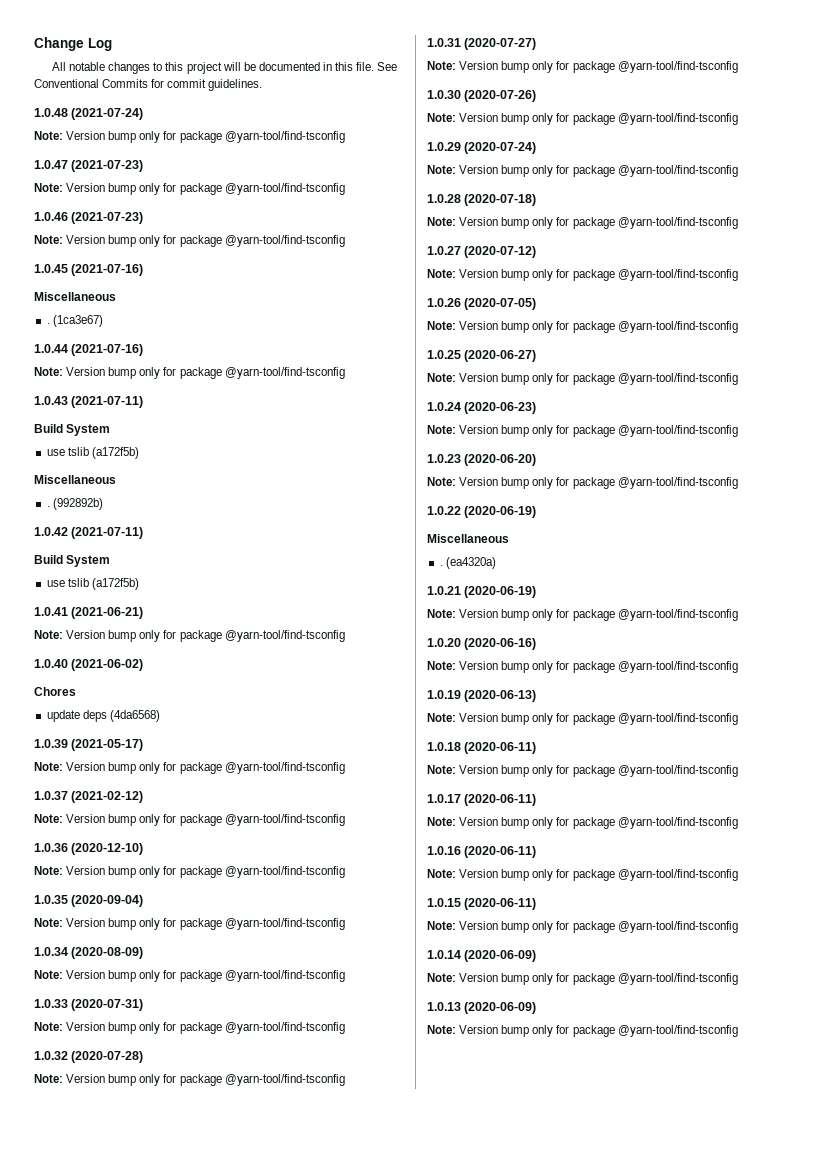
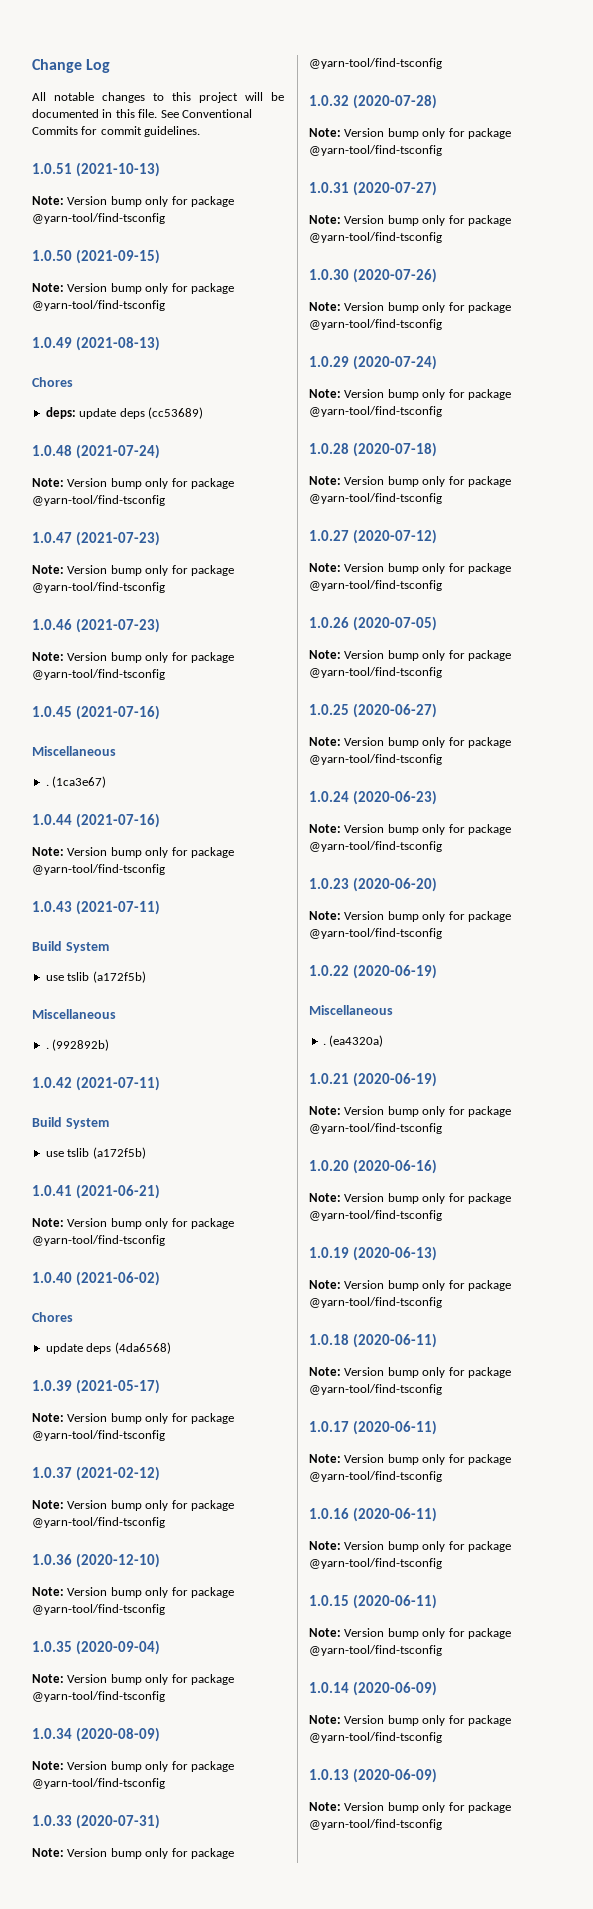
+ 1.0.51 (2021-10-13)
+ Note: Version bump only for package @yarn-tool/find-tsconfig
+ 1.0.50 (2021-09-15)
+ Note: Version bump only for package @yarn-tool/find-tsconfig
+ 1.0.49 (2021-08-13)
+ Chores
+ deps: update deps (cc53689)

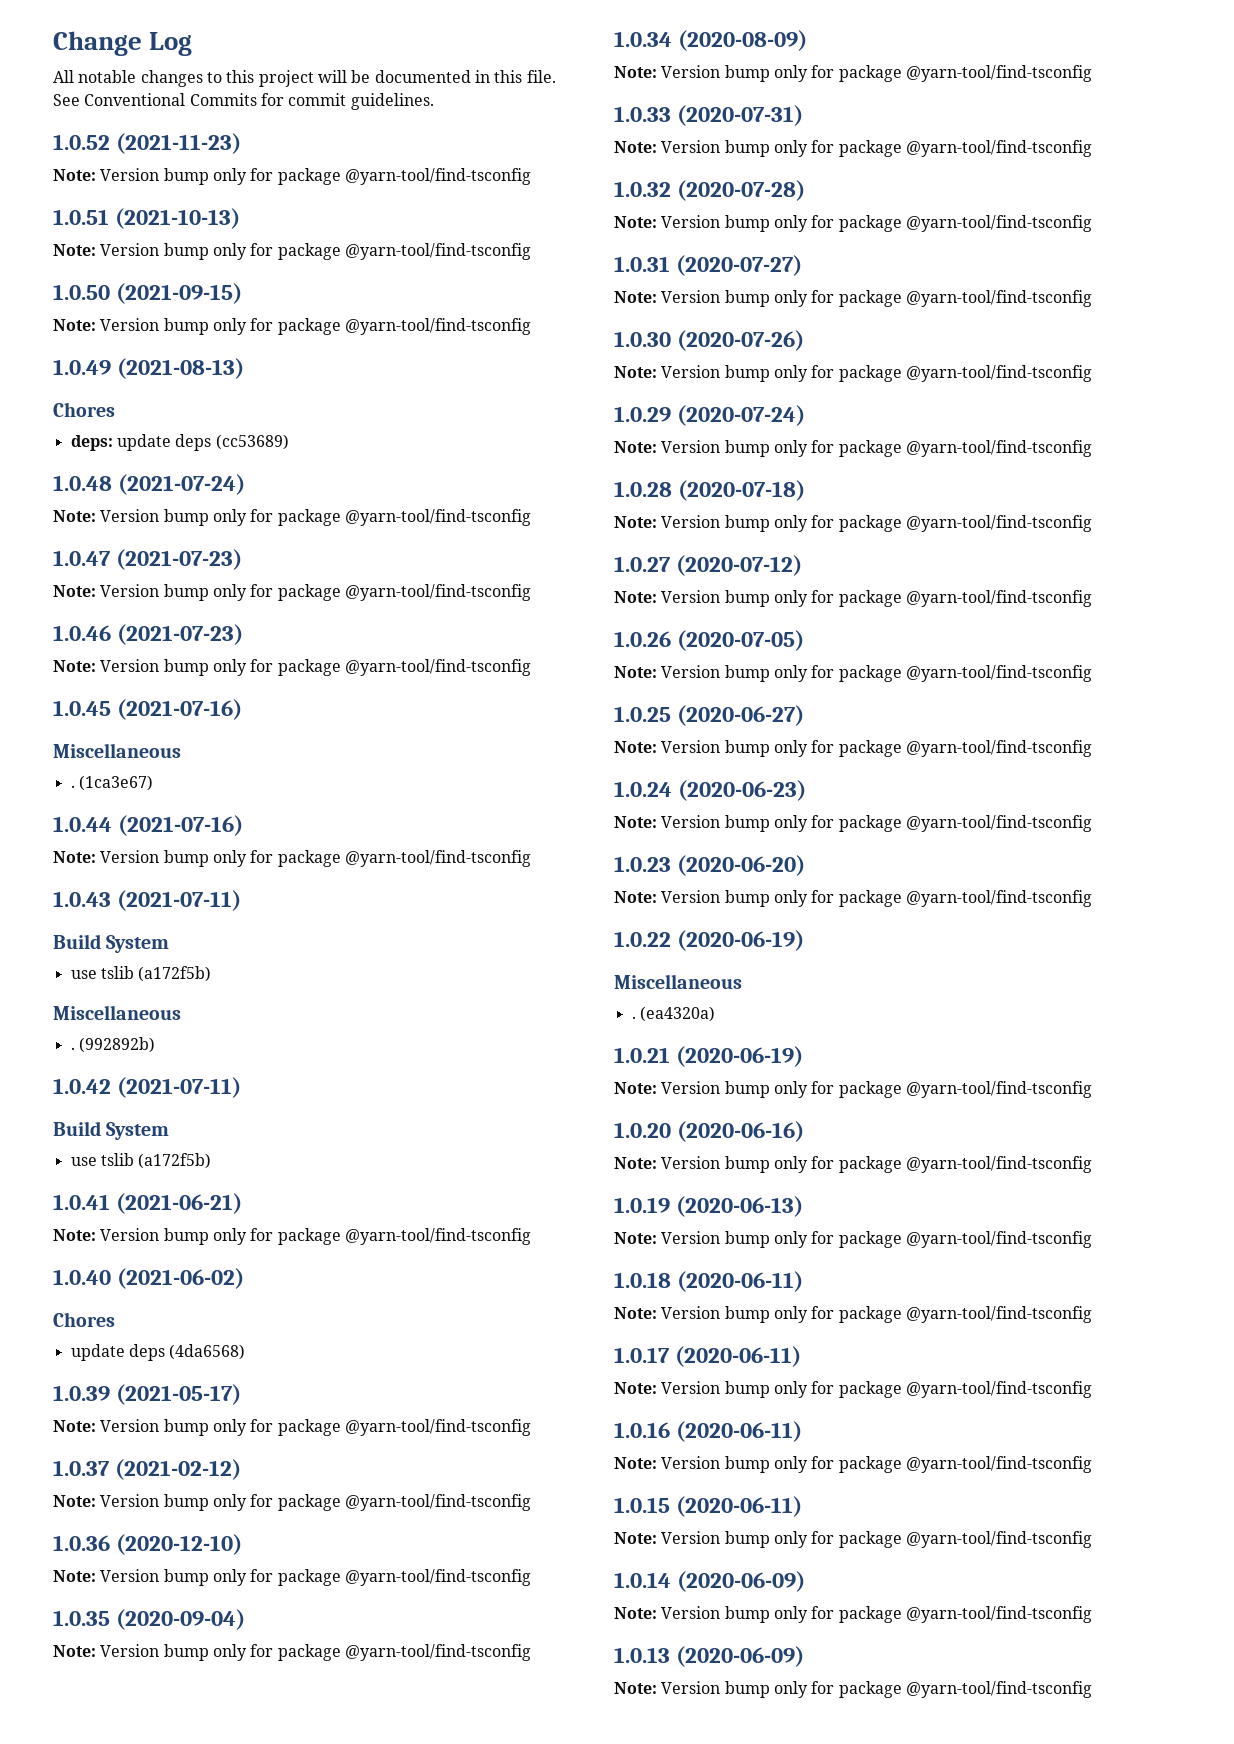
+ 1.0.52 (2021-11-23)
+ Note: Version bump only for package @yarn-tool/find-tsconfig

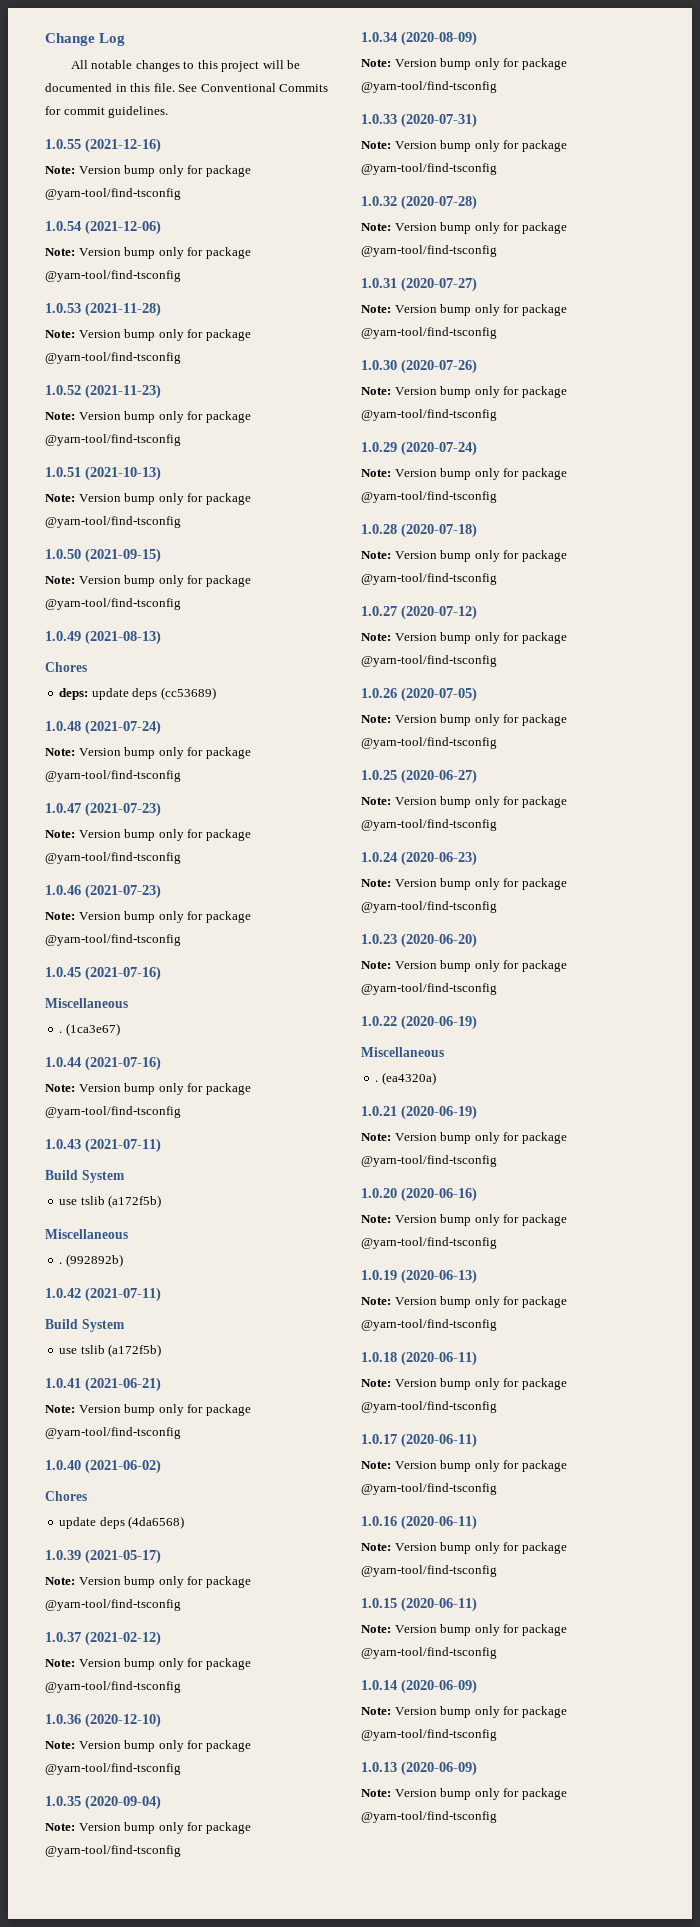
+ 1.0.55 (2021-12-16)
+ Note: Version bump only for package @yarn-tool/find-tsconfig
+ 1.0.54 (2021-12-06)
+ Note: Version bump only for package @yarn-tool/find-tsconfig
+ 1.0.53 (2021-11-28)
+ Note: Version bump only for package @yarn-tool/find-tsconfig

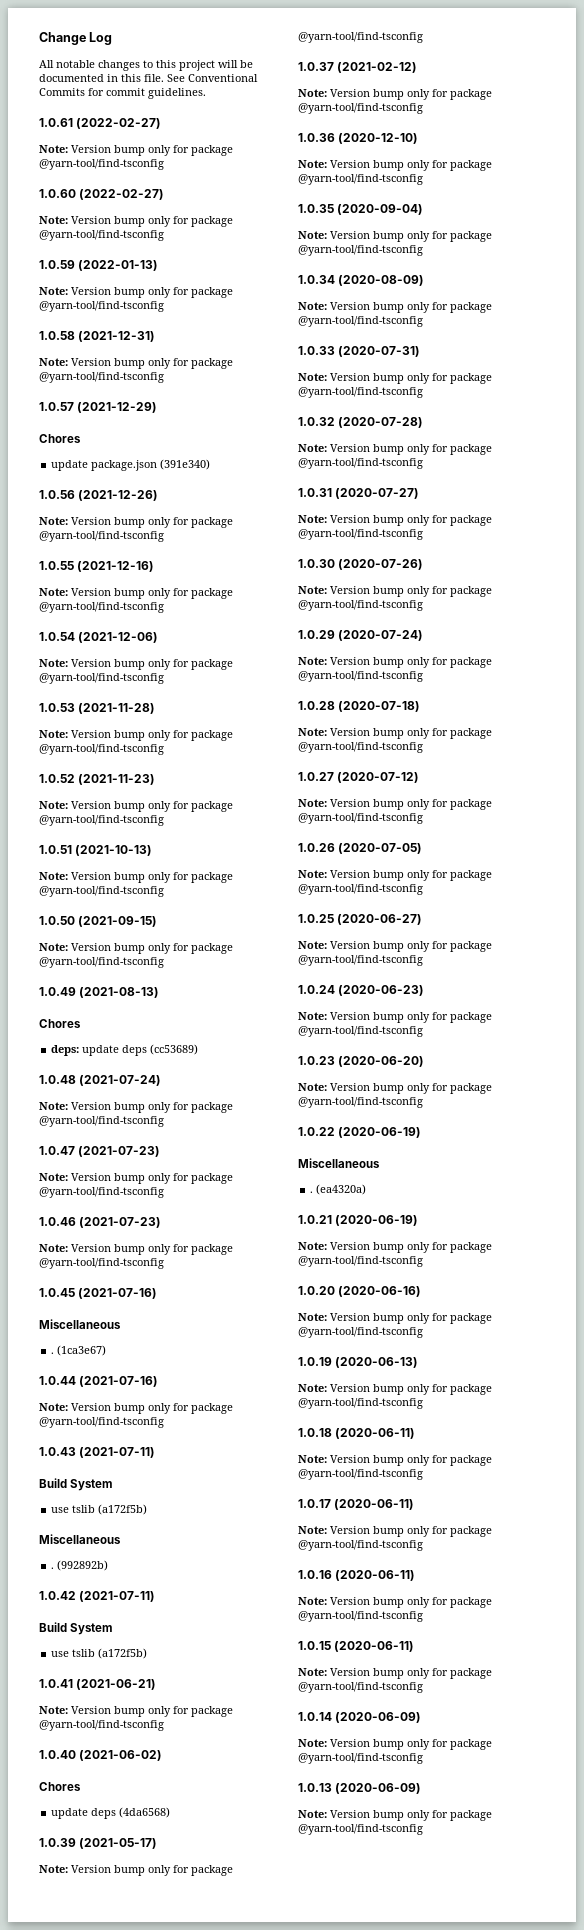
+ 1.0.61 (2022-02-27)
+ Note: Version bump only for package @yarn-tool/find-tsconfig
+ 1.0.60 (2022-02-27)
+ Note: Version bump only for package @yarn-tool/find-tsconfig
+ 1.0.59 (2022-01-13)
+ Note: Version bump only for package @yarn-tool/find-tsconfig
+ 1.0.58 (2021-12-31)
+ Note: Version bump only for package @yarn-tool/find-tsconfig
+ 1.0.57 (2021-12-29)
+ Chores
+ update package.json (391e340)
+ 1.0.56 (2021-12-26)
+ Note: Version bump only for package @yarn-tool/find-tsconfig

